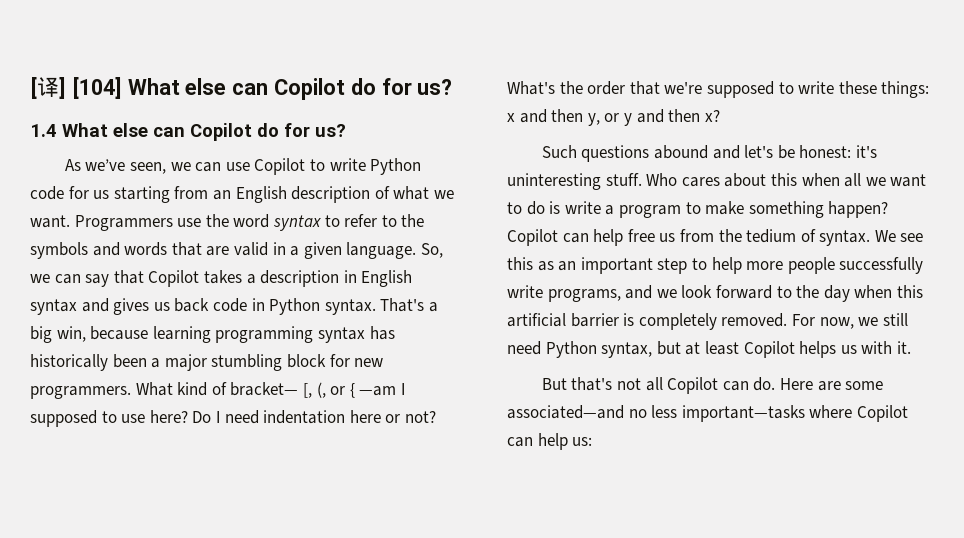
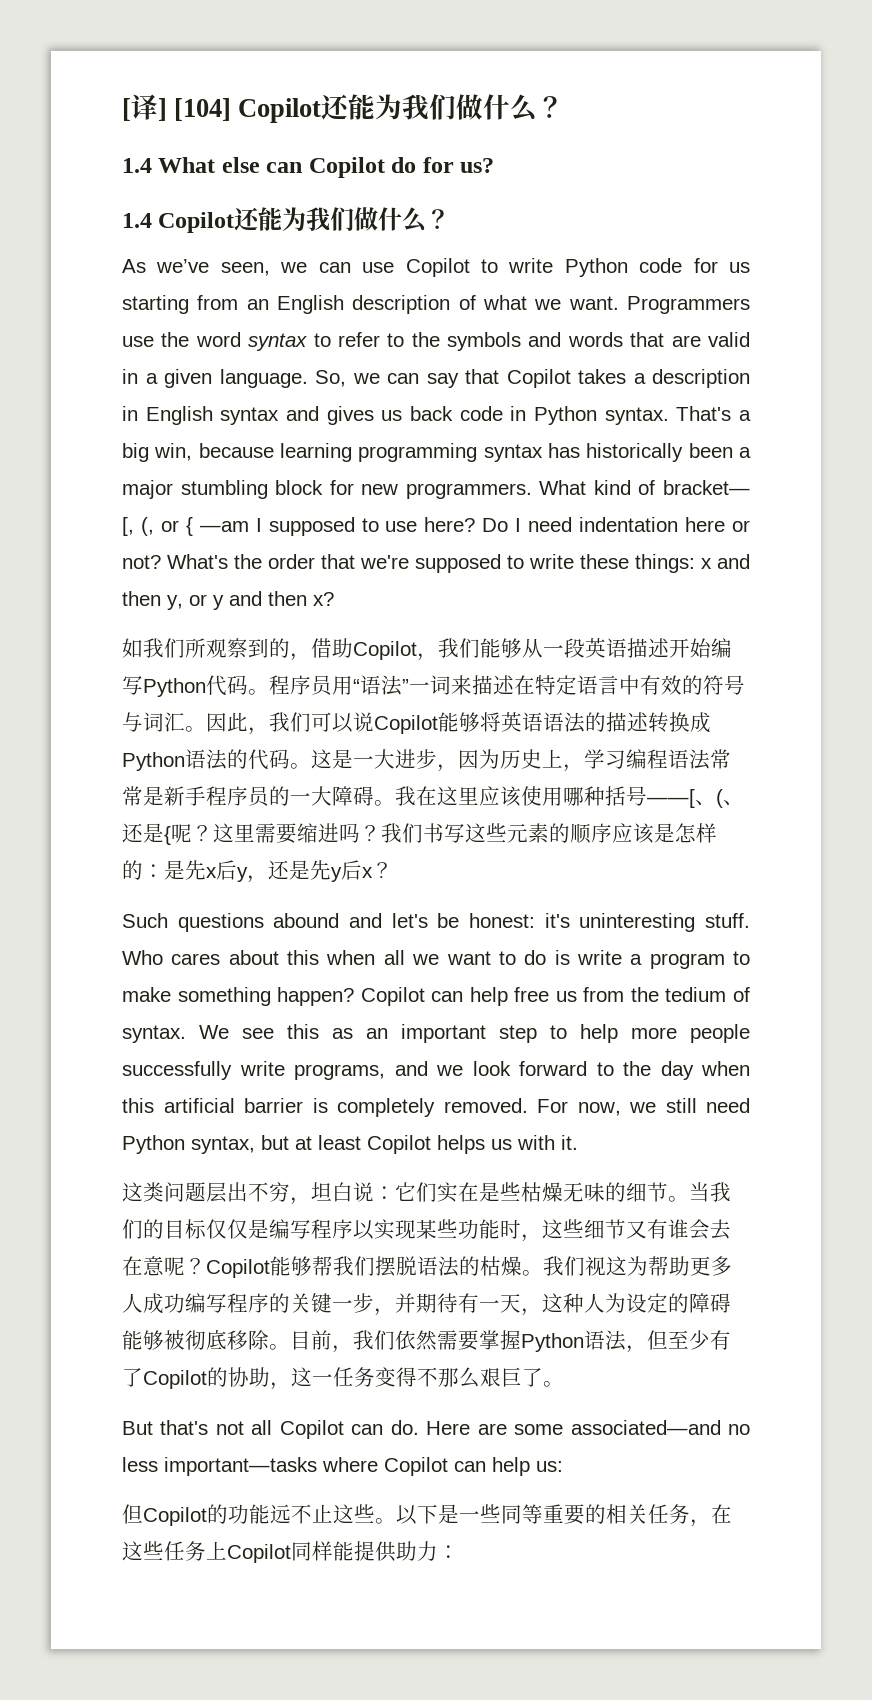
- [译] [104] What else can Copilot do for us?
+ [译] [104] Copilot还能为我们做什么？
+ 1.4 What else can Copilot do for us?
- 1.4 What else can Copilot do for us?
+ 1.4 Copilot还能为我们做什么？
+ 如我们所观察到的，借助Copilot，我们能够从一段英语描述开始编写Python代码。程序员用“语法”一词来描述在特定语言中有效的符号与词汇。因此，我们可以说Copilot能够将英语语法的描述转换成Python语法的代码。这是一大进步，因为历史上，学习编程语法常常是新手程序员的一大障碍。我在这里应该使用哪种括号——[、(、还是{呢？这里需要缩进吗？我们书写这些元素的顺序应该是怎样的：是先x后y，还是先y后x？
+ 这类问题层出不穷，坦白说：它们实在是些枯燥无味的细节。当我们的目标仅仅是编写程序以实现某些功能时，这些细节又有谁会去在意呢？Copilot能够帮我们摆脱语法的枯燥。我们视这为帮助更多人成功编写程序的关键一步，并期待有一天，这种人为设定的障碍能够被彻底移除。目前，我们依然需要掌握Python语法，但至少有了Copilot的协助，这一任务变得不那么艰巨了。
+ 但Copilot的功能远不止这些。以下是一些同等重要的相关任务，在这些任务上Copilot同样能提供助力：

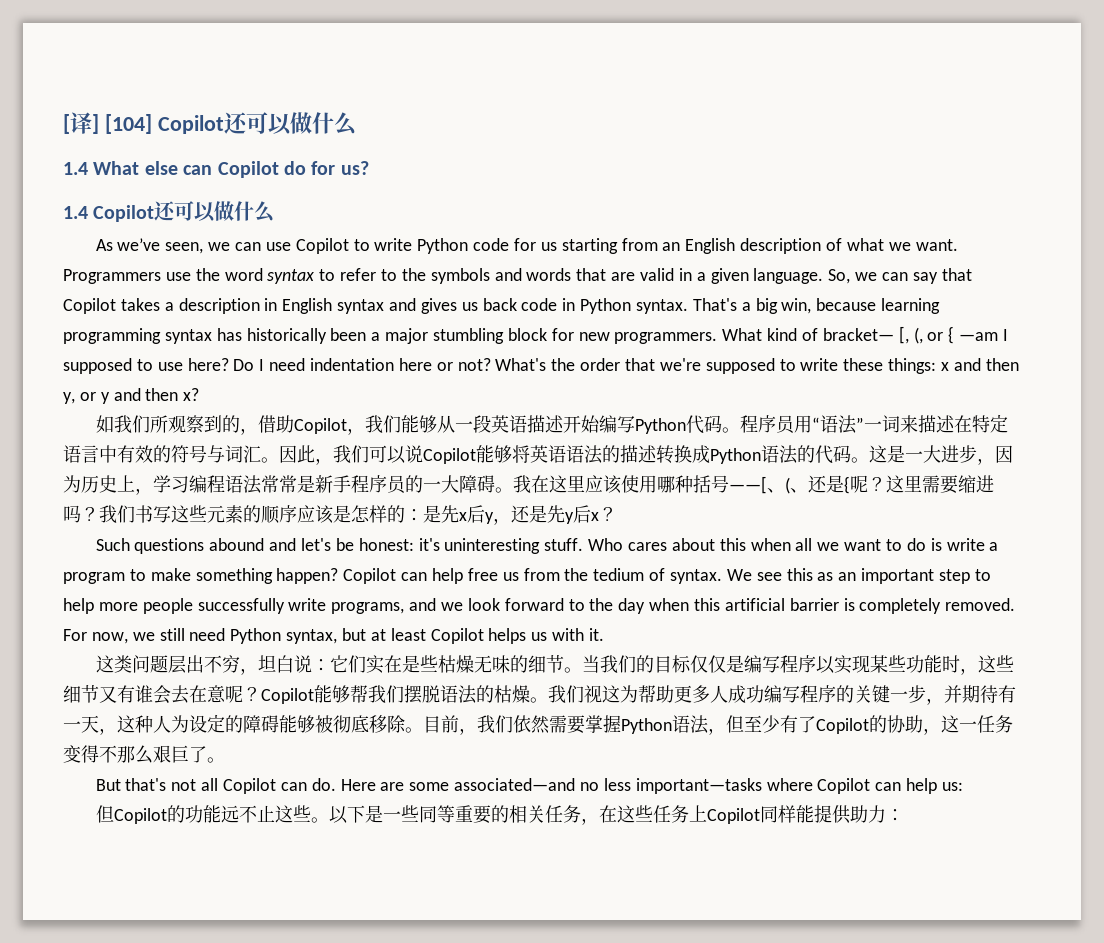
- [译] [104] Copilot还能为我们做什么？
+ [译] [104] Copilot还可以做什么
- 1.4 Copilot还能为我们做什么？
+ 1.4 Copilot还可以做什么

